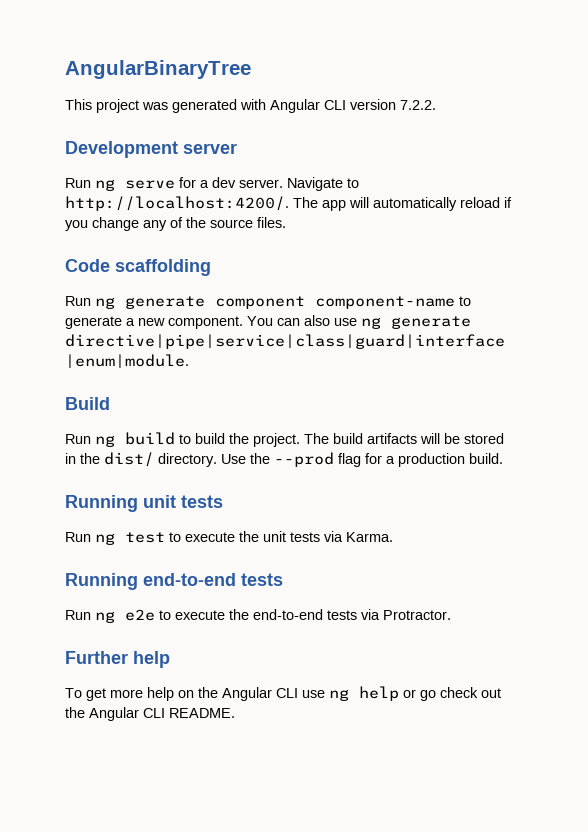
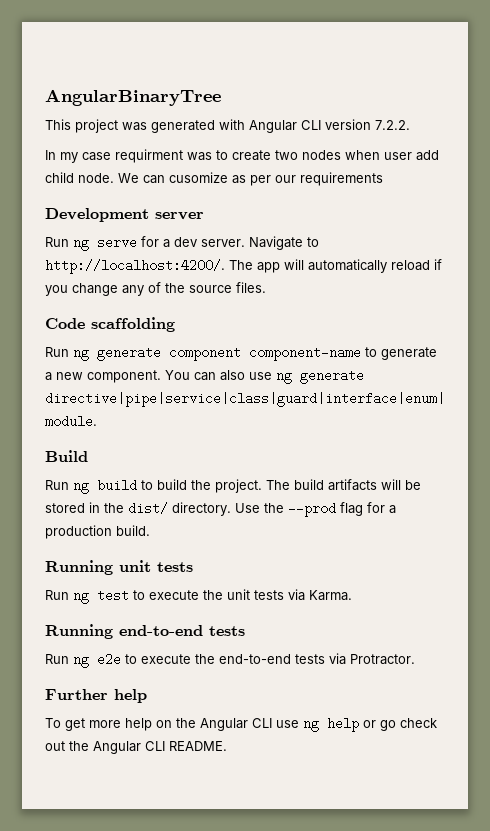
+ In my case requirment was to create two nodes when user add child node. We can cusomize as per our requirements

